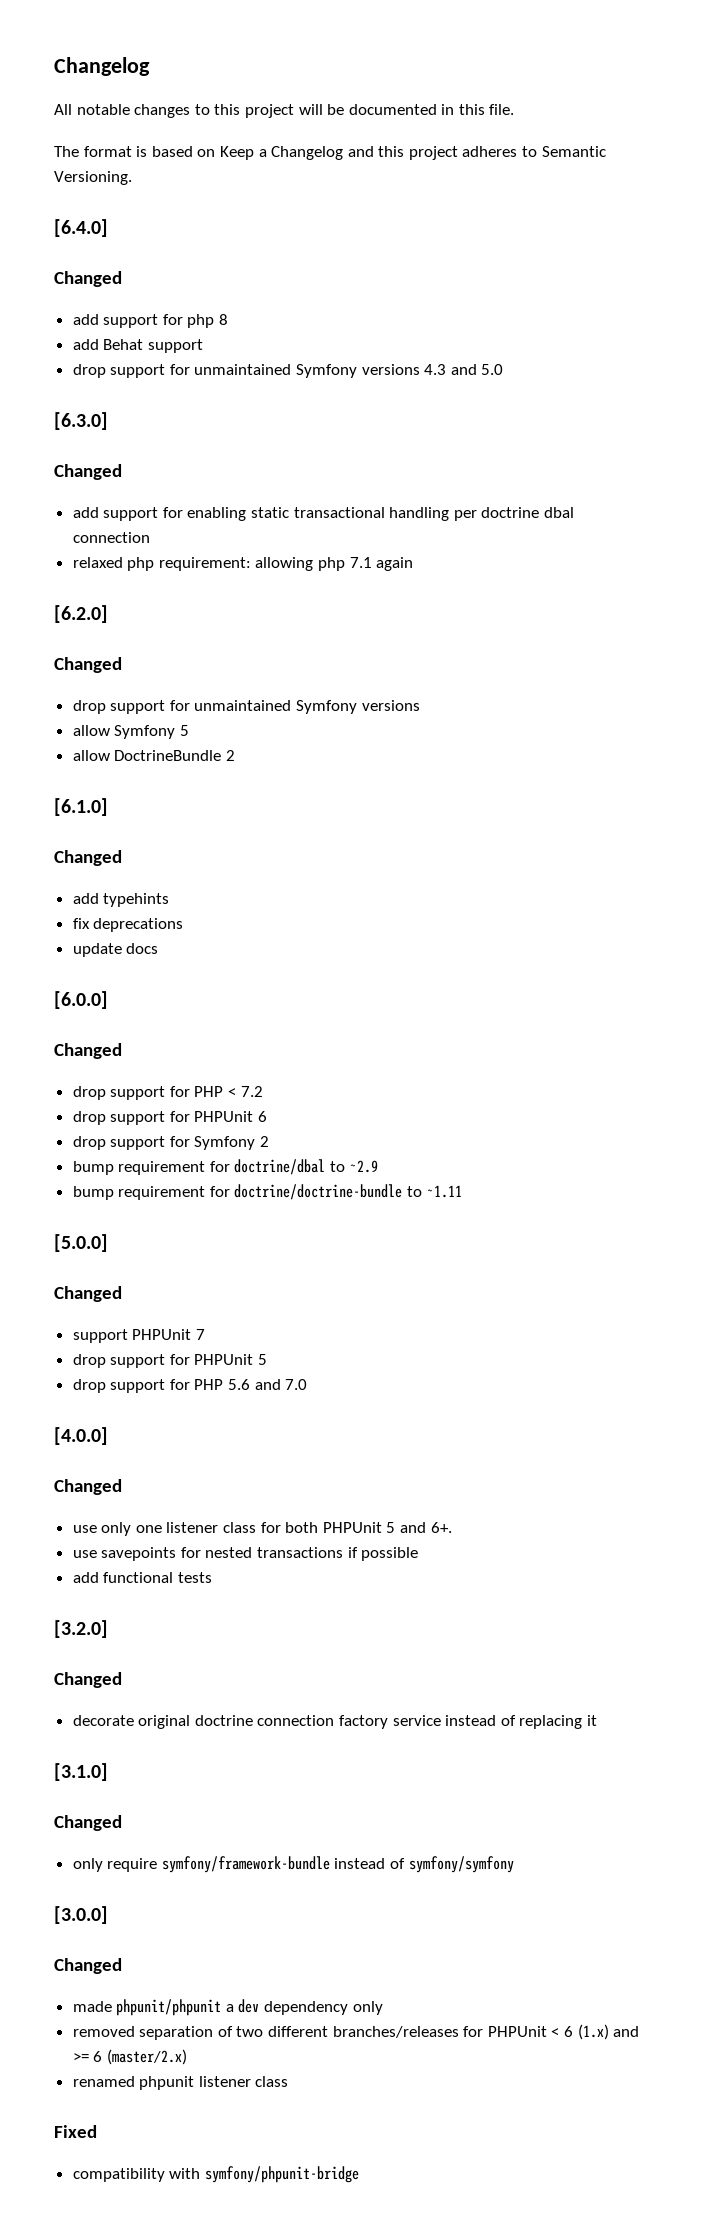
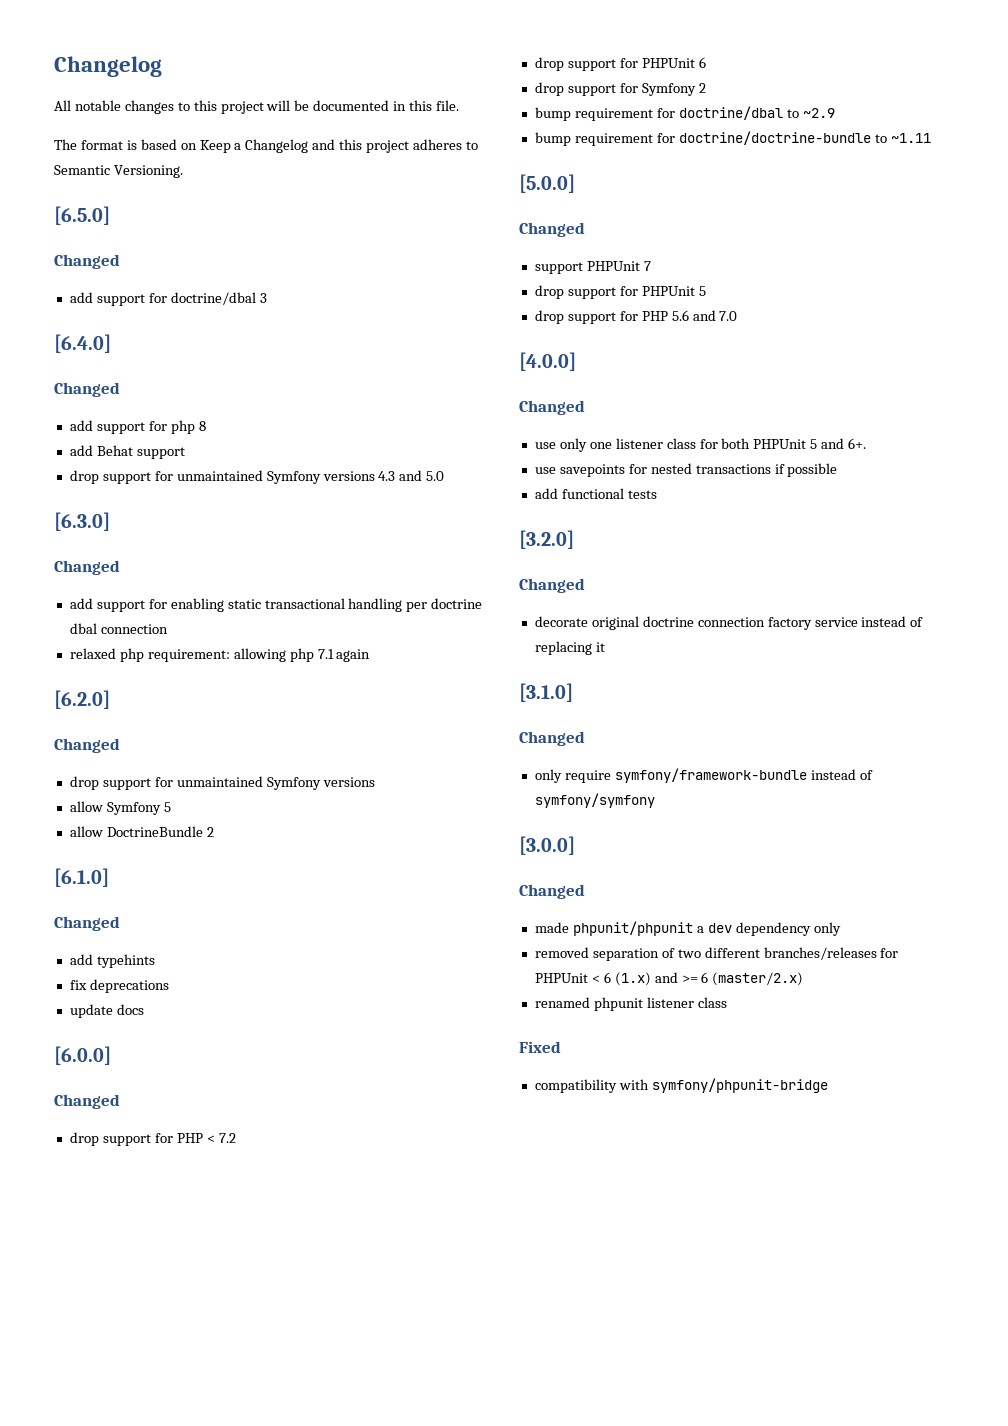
+ [6.5.0]
+ Changed
+ add support for doctrine/dbal 3

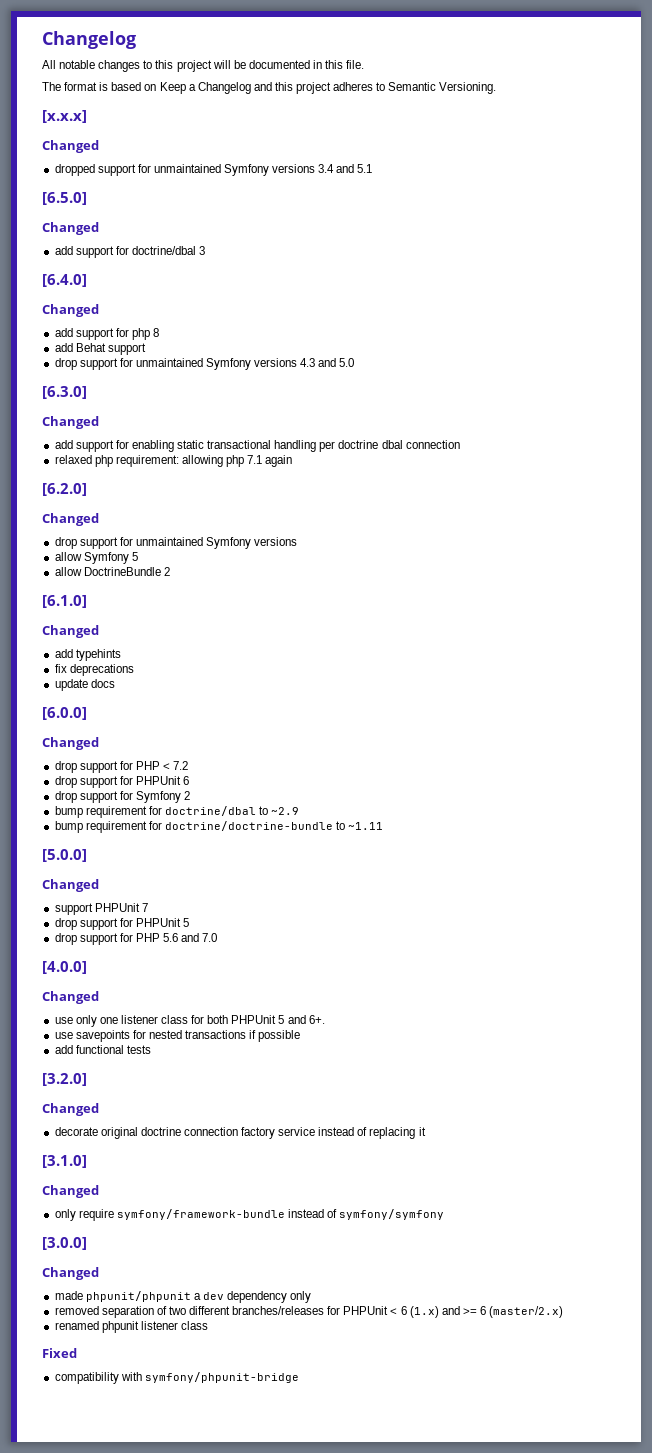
+ [x.x.x]
+ Changed
+ dropped support for unmaintained Symfony versions 3.4 and 5.1

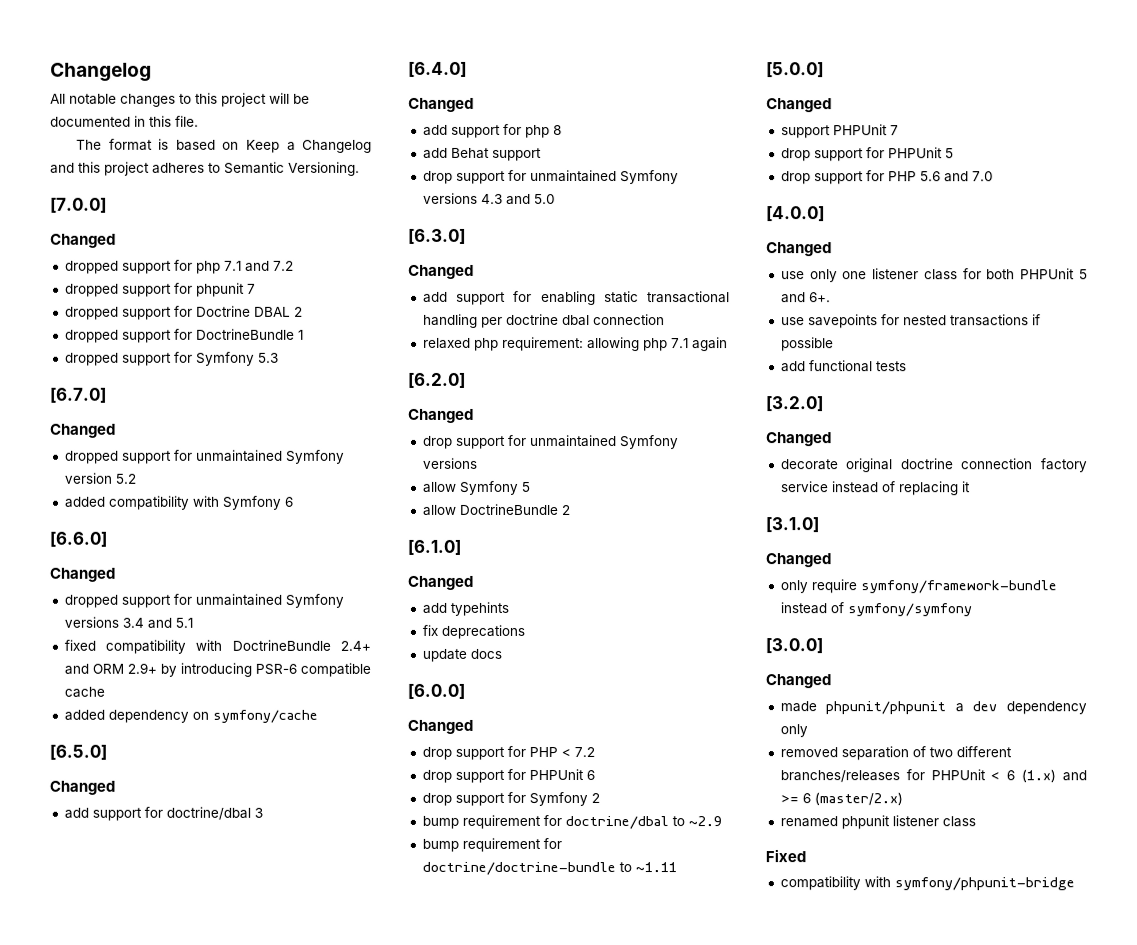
- [x.x.x]
+ [7.0.0]
+ Changed
+ dropped support for php 7.1 and 7.2
+ dropped support for phpunit 7
+ dropped support for Doctrine DBAL 2
+ dropped support for DoctrineBundle 1
+ dropped support for Symfony 5.3
+ [6.7.0]
+ Changed
+ dropped support for unmaintained Symfony version 5.2
+ added compatibility with Symfony 6
+ [6.6.0]
+ fixed compatibility with DoctrineBundle 2.4+ and ORM 2.9+ by introducing PSR-6 compatible cache
+ added dependency on symfony/cache

